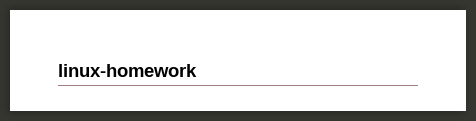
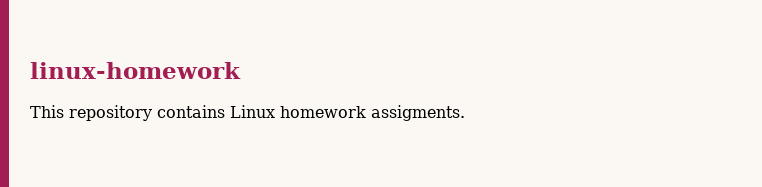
+ This repository contains Linux homework assigments.

